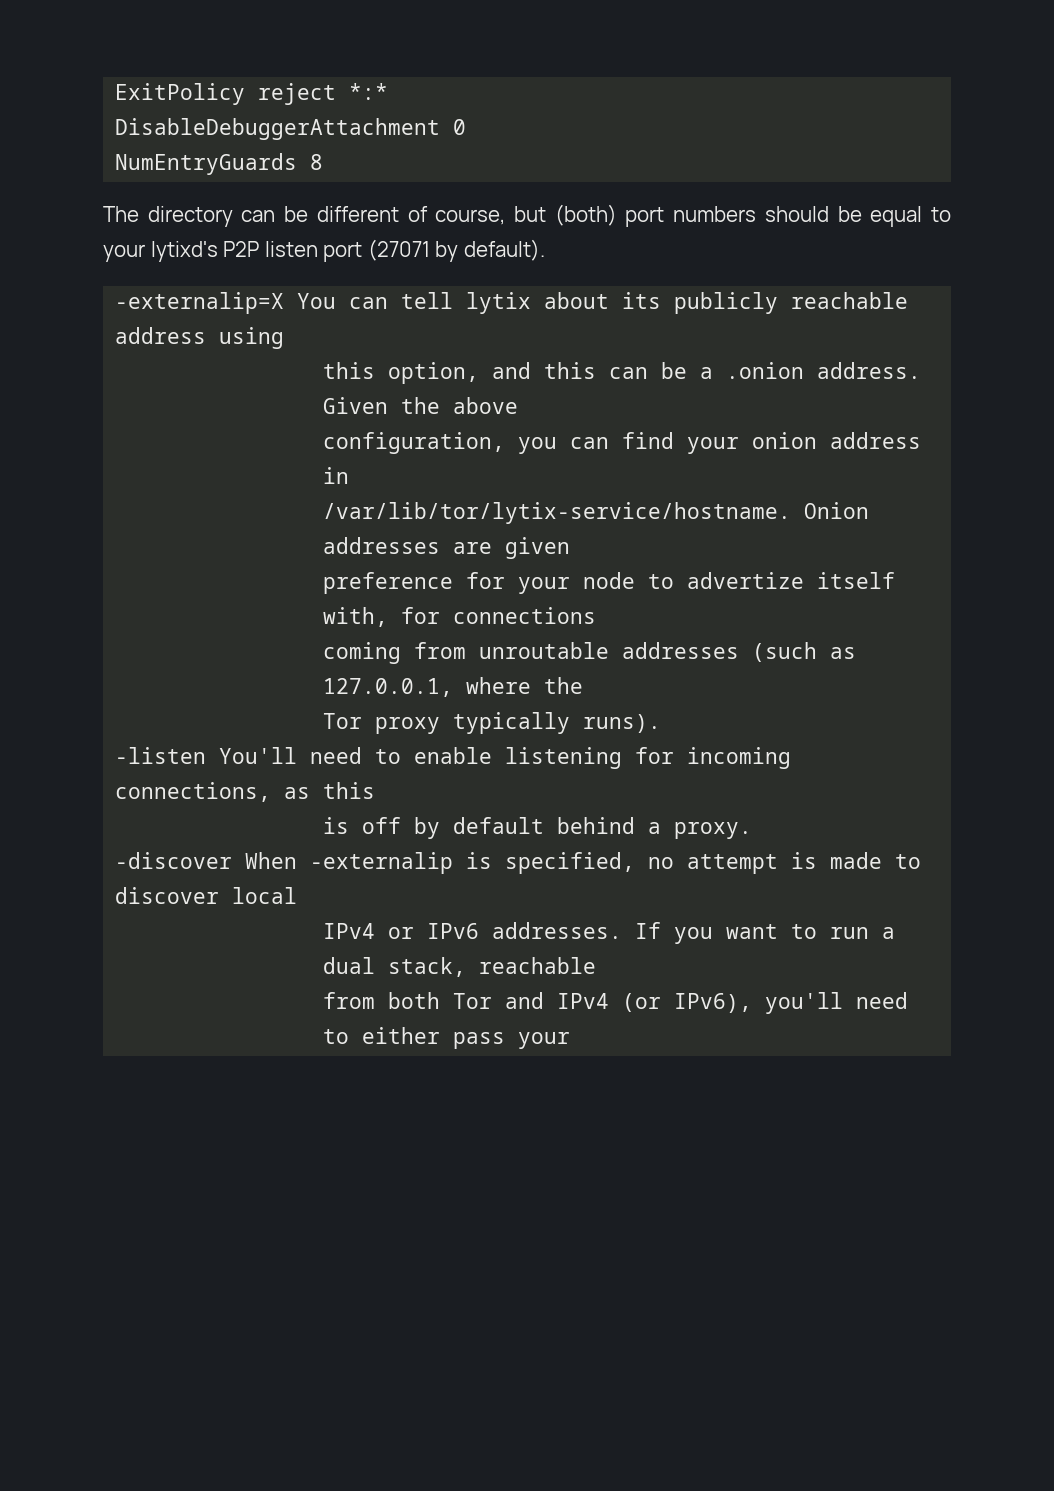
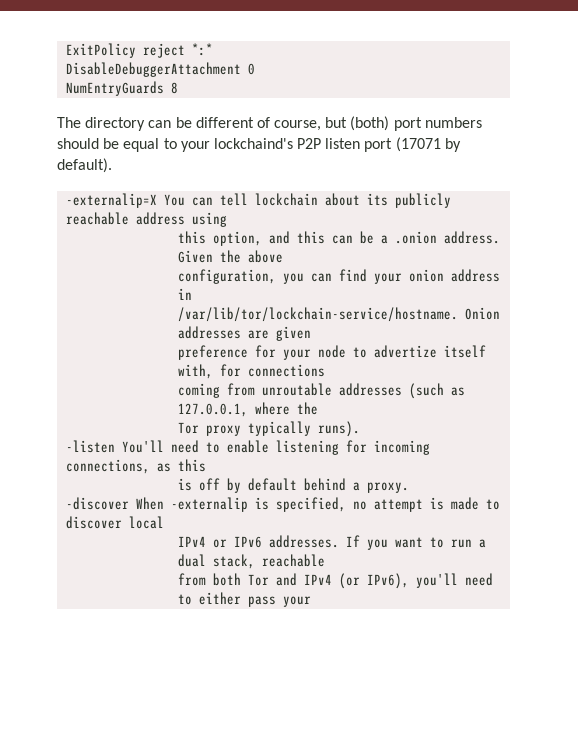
- The directory can be different of course, but (both) port numbers should be equal to your lytixd's P2P listen port (27071 by default).
+ The directory can be different of course, but (both) port numbers should be equal to your lockchaind's P2P listen port (17071 by default).
- -externalip=X You can tell lytix about its publicly reachable address using
+ -externalip=X You can tell lockchain about its publicly reachable address using
- /var/lib/tor/lytix-service/hostname.
+ /var/lib/tor/lockchain-service/hostname.

